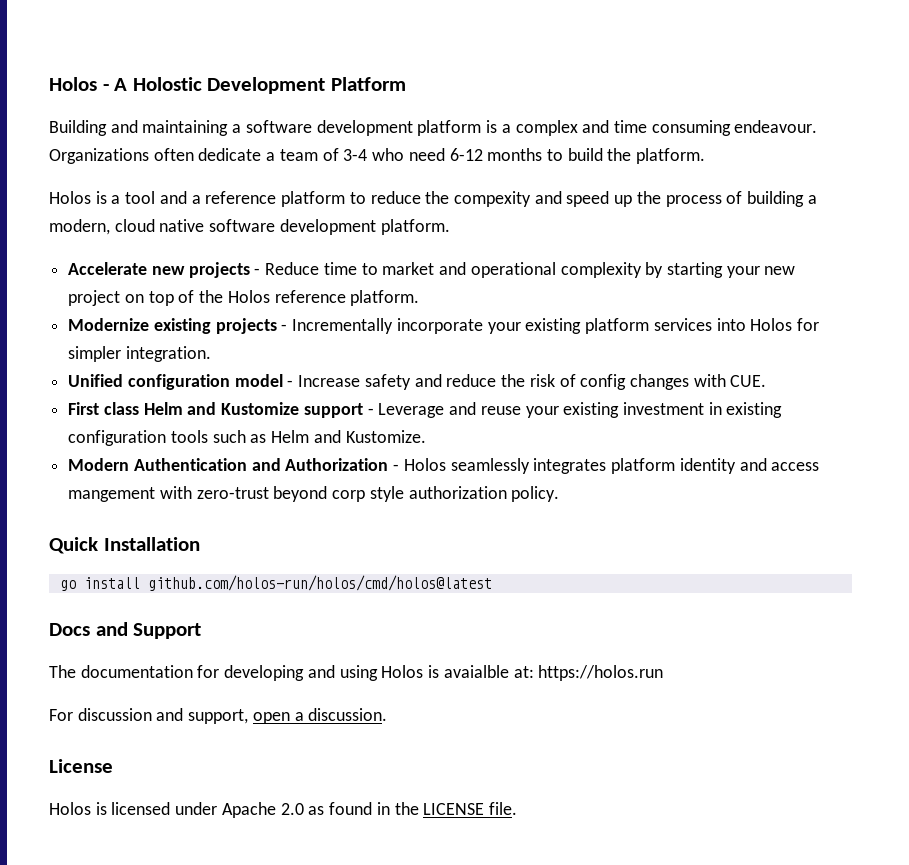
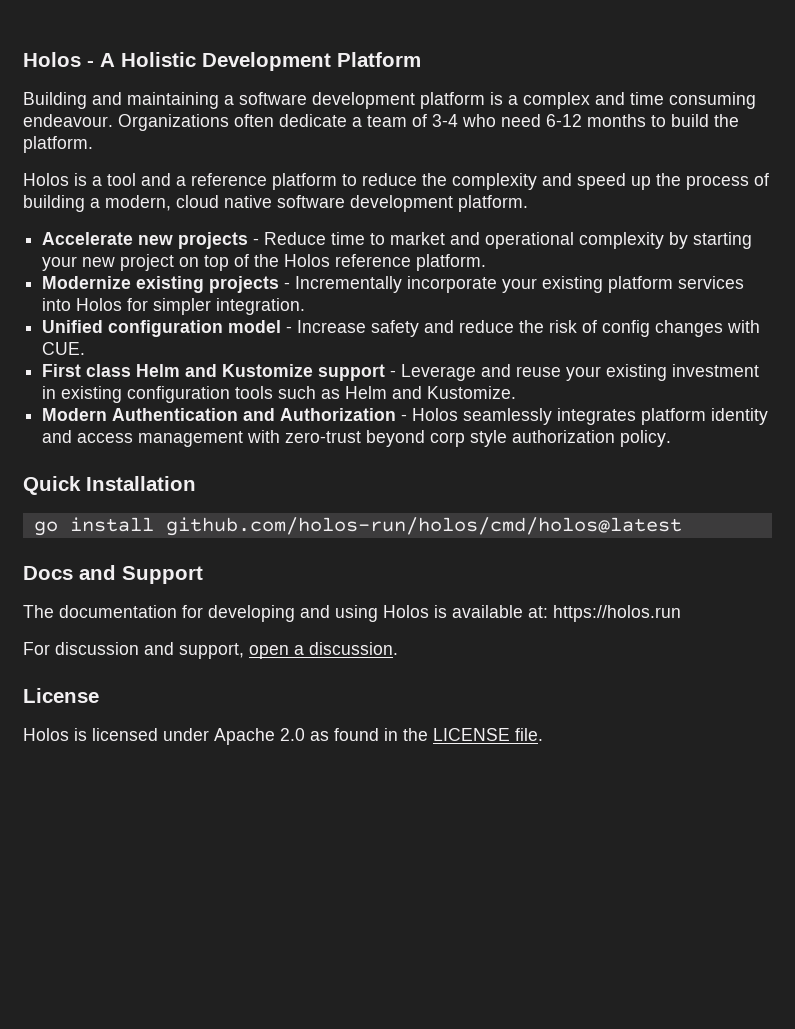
- Holos - A Holostic Development Platform
+ Holos - A Holistic Development Platform
- Holos is a tool and a reference platform to reduce the compexity and speed up the process of building a modern, cloud native software development platform.
+ Holos is a tool and a reference platform to reduce the complexity and speed up the process of building a modern, cloud native software development platform.
- Modern Authentication and Authorization - Holos seamlessly integrates platform identity and access mangement with zero-trust beyond corp style authorization policy.
+ Modern Authentication and Authorization - Holos seamlessly integrates platform identity and access management with zero-trust beyond corp style authorization policy.
- The documentation for developing and using Holos is avaialble at: https://holos.run
+ The documentation for developing and using Holos is available at: https://holos.run

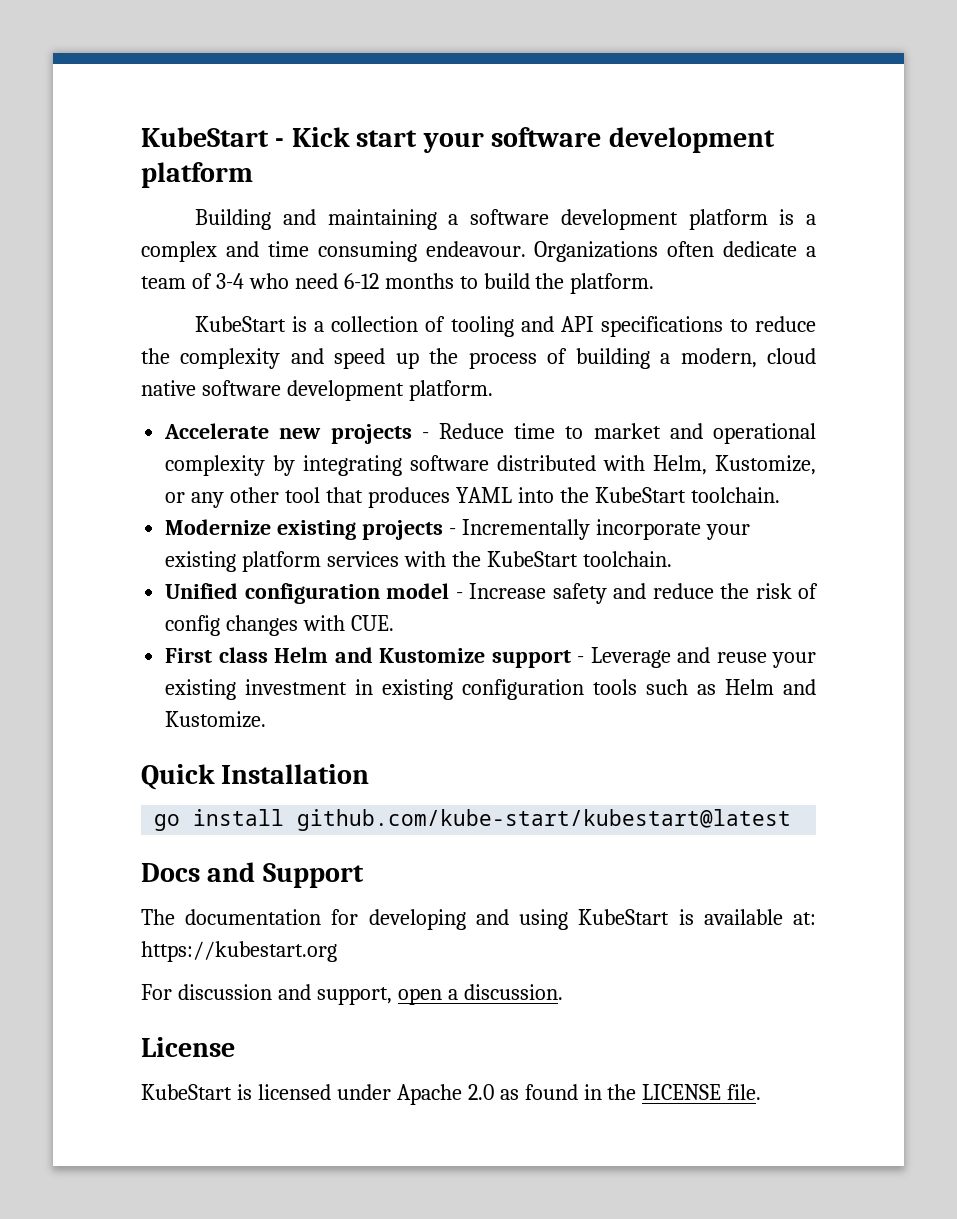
- Holos - A Holistic Development Platform
+ KubeStart - Kick start your software development platform
- Holos is a tool and a reference platform to reduce the complexity and speed up the process of building a modern, cloud native software development platform.
+ KubeStart is a collection of tooling and API specifications to reduce the complexity and speed up the process of building a modern, cloud native software development platform.
- Accelerate new projects - Reduce time to market and operational complexity by starting your new project on top of the Holos reference platform.
+ Accelerate new projects - Reduce time to market and operational complexity by integrating software distributed with Helm, Kustomize, or any other tool that produces YAML into the KubeStart toolchain.
- Modernize existing projects - Incrementally incorporate your existing platform services into Holos for simpler integration.
+ Modernize existing projects - Incrementally incorporate your existing platform services with the KubeStart toolchain.
- Modern Authentication and Authorization - Holos seamlessly integrates platform identity and access management with zero-trust beyond corp style authorization policy.
- go install github.com/holos-run/holos/cmd/holos@latest
+ go install github.com/kube-start/kubestart@latest
- The documentation for developing and using Holos is available at: https://holos.run
+ The documentation for developing and using KubeStart is available at: https://kubestart.org
- Holos is licensed under Apache 2.0 as found in the LICENSE file.
+ KubeStart is licensed under Apache 2.0 as found in the LICENSE file.

